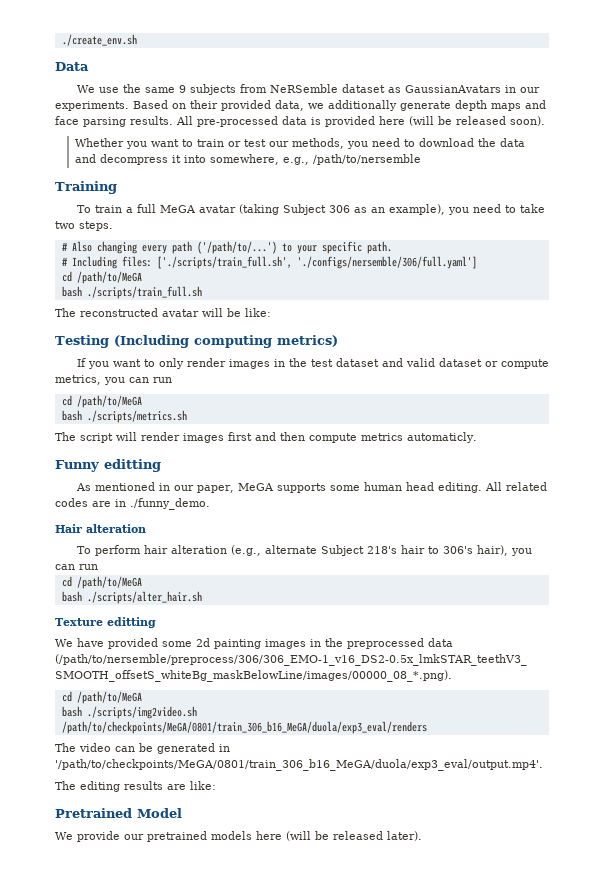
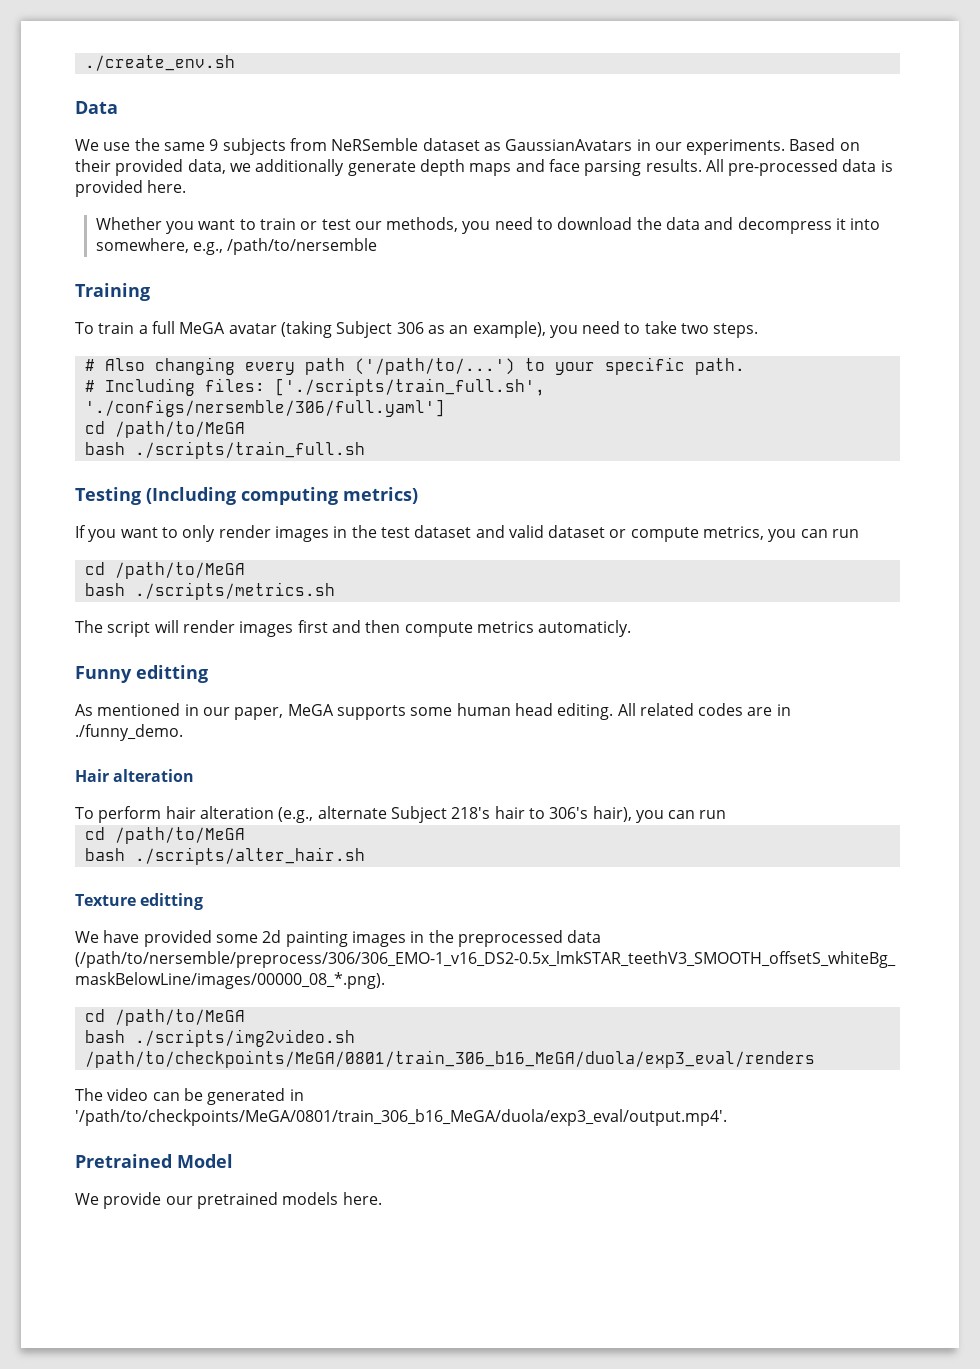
- All pre-processed data is provided here (will be released soon).
+ All pre-processed data is provided here.
- The reconstructed avatar will be like:
- The editing results are like:
- We provide our pretrained models here (will be released later).
+ We provide our pretrained models here.

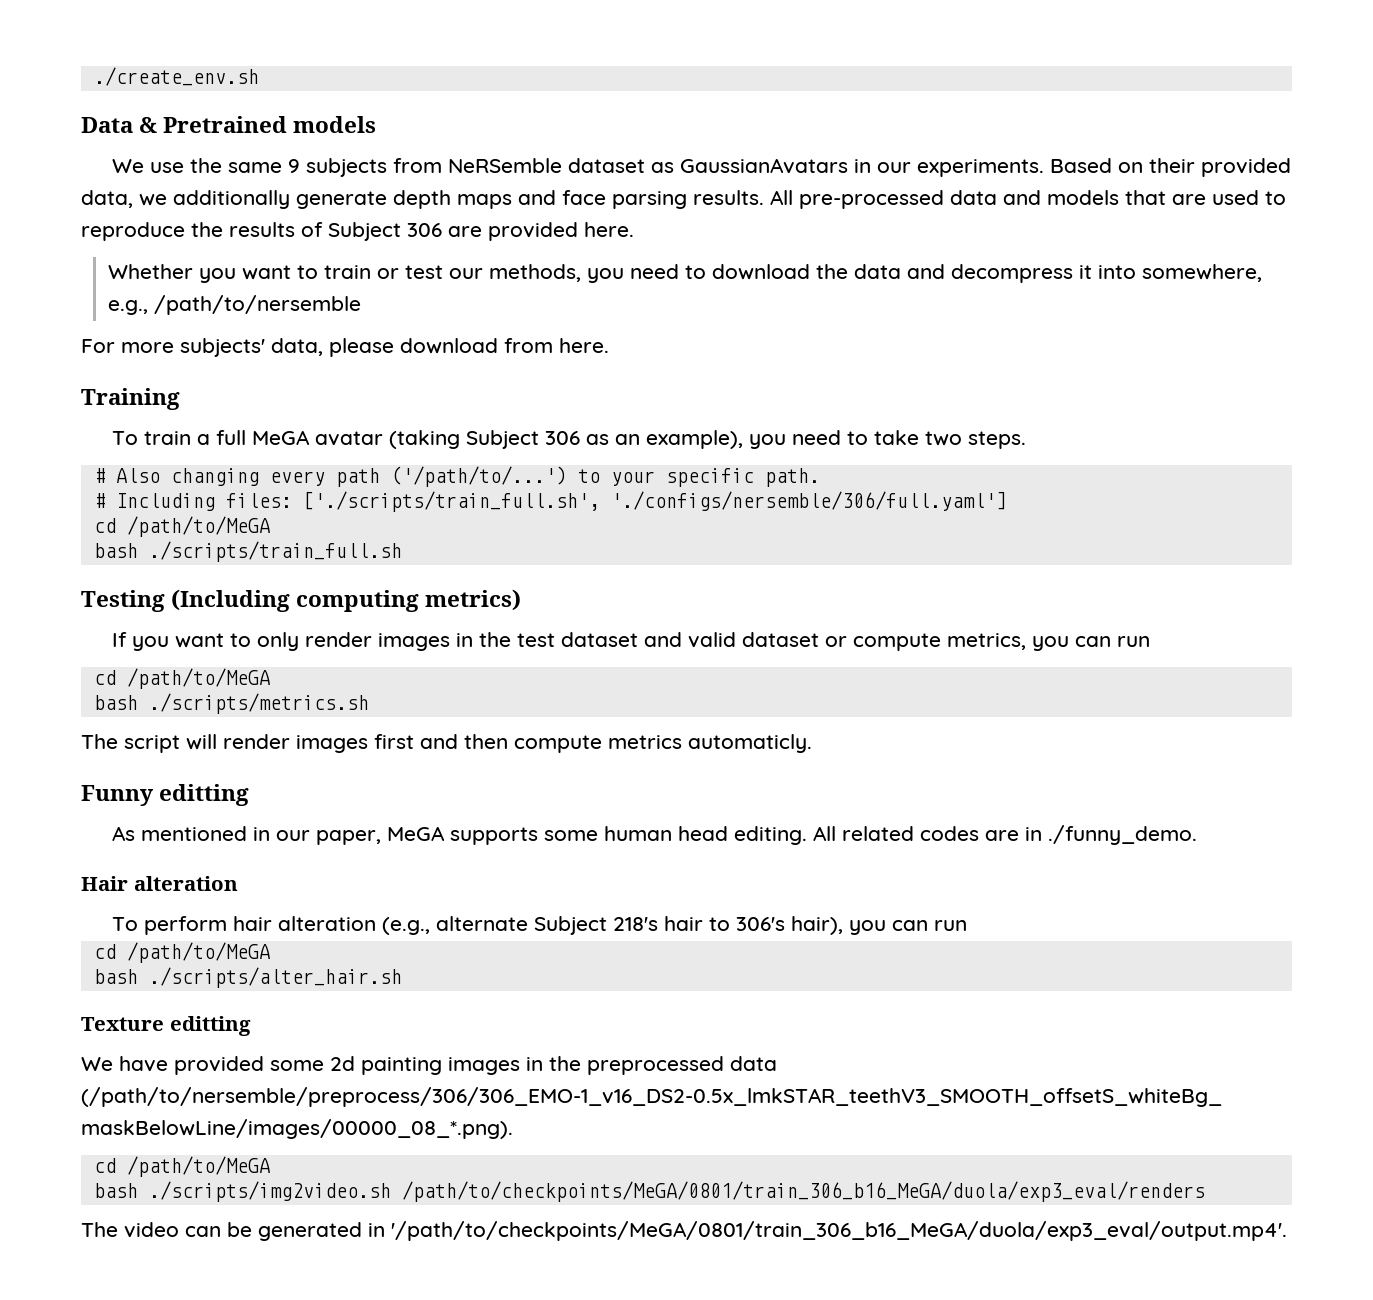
- Data
+ Data & Pretrained models
- All pre-processed data is provided here.
+ All pre-processed data and models that are used to reproduce the results of Subject 306 are provided here.
+ For more subjects' data, please download from here.
- Pretrained Model
- We provide our pretrained models here.

